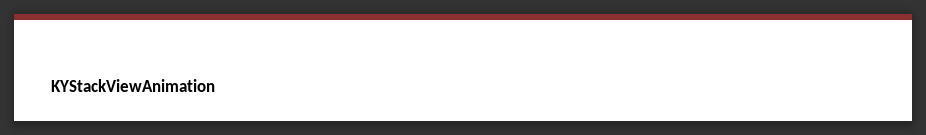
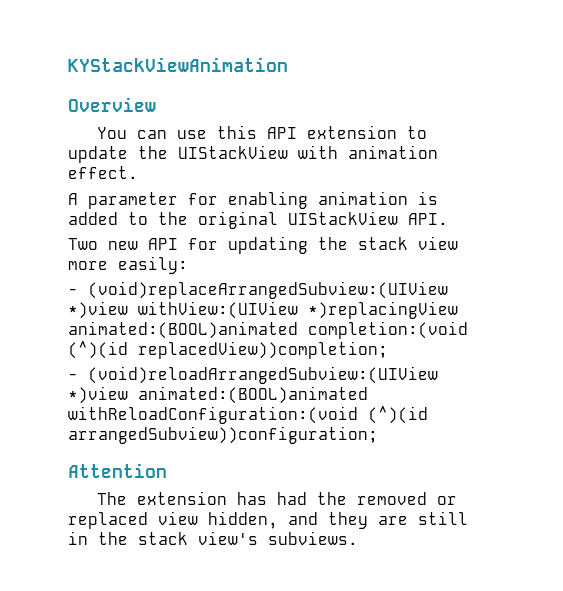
+ Overview
+ You can use this API extension to update the UIStackView with animation effect.
+ A parameter for enabling animation is added to the original UIStackView API.
+ Two new API for updating the stack view more easily:
+ - (void)replaceArrangedSubview:(UIView *)view withView:(UIView *)replacingView animated:(BOOL)animated completion:(void (^)(id replacedView))completion;
+ - (void)reloadArrangedSubview:(UIView *)view animated:(BOOL)animated withReloadConfiguration:(void (^)(id arrangedSubview))configuration;
+ Attention
+ The extension has had the removed or replaced view hidden, and they are still in the stack view's subviews.

